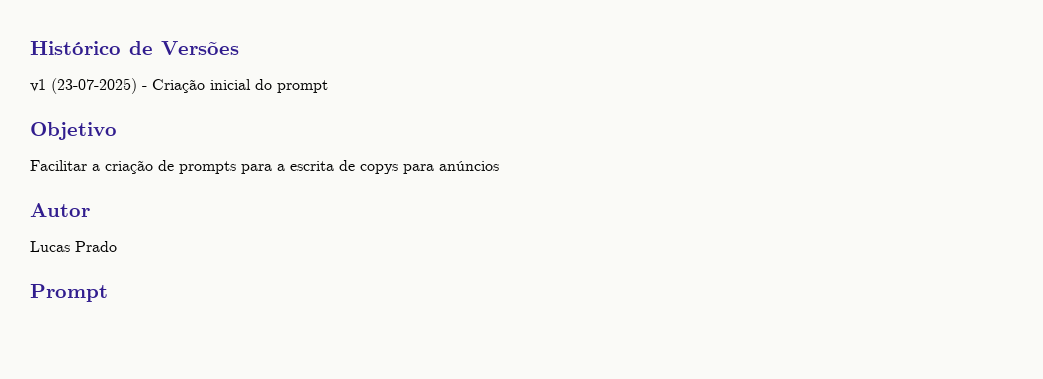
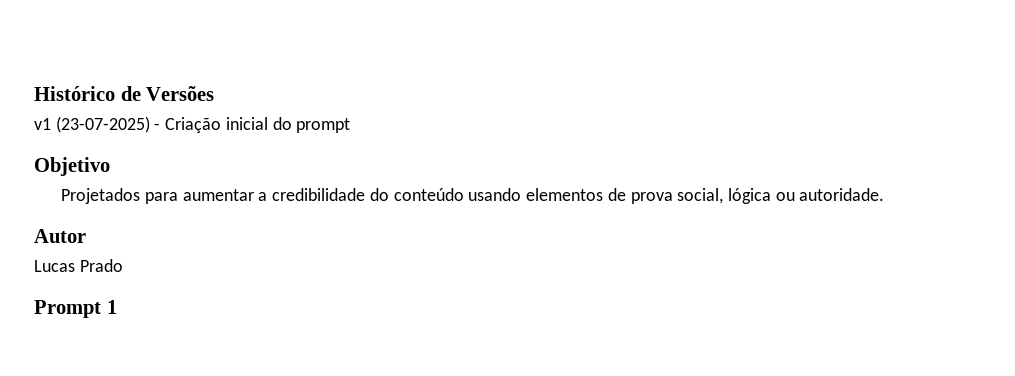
- Facilitar a criação de prompts para a escrita de copys para anúncios
+ Projetados para aumentar a credibilidade do conteúdo usando elementos de prova social, lógica ou autoridade.
- Prompt
+ Prompt 1

